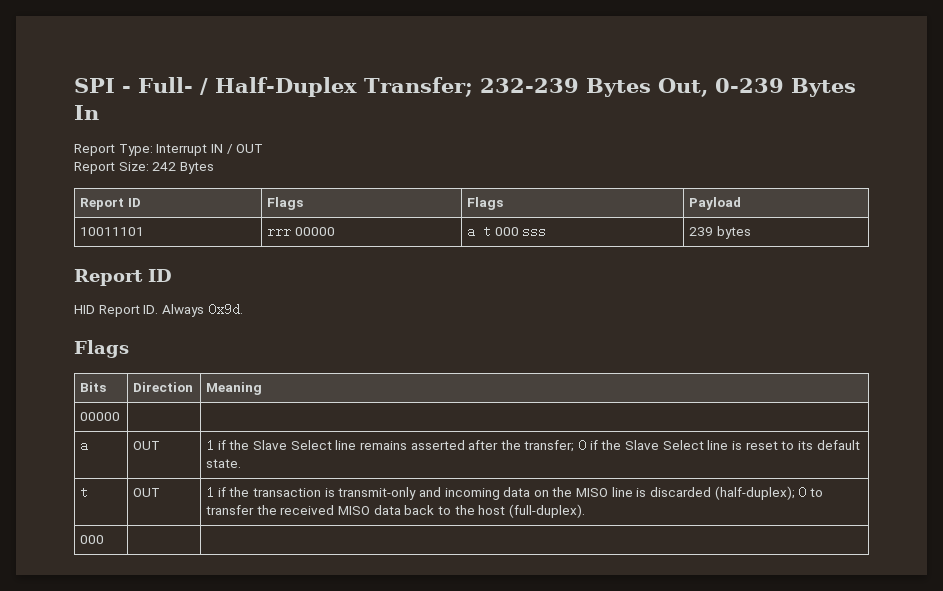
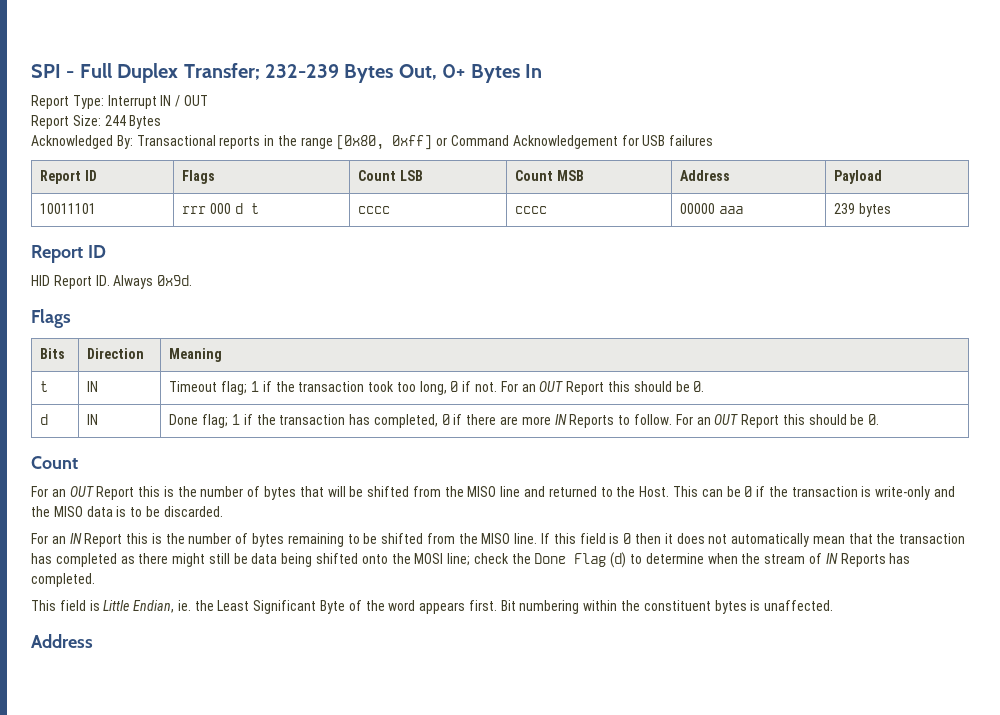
- SPI - Full- / Half-Duplex Transfer; 232-239 Bytes Out, 0-239 Bytes In
+ SPI - Full Duplex Transfer; 232-239 Bytes Out, 0+ Bytes In
- Report Size: 242 Bytes
- Report ID | Flags | Flags | Payload
- 10011101 | rrr 00000 | a t 000 sss | 239 bytes
+ Report Size: 244 Bytes
+ Acknowledged By: Transactional reports in the range [0x80, 0xff] or Command Acknowledgement for USB failures
+ Report ID | Flags | Count LSB | Count MSB | Address | Payload
+ 10011101 | rrr 000 d t | cccc | cccc | 00000 aaa | 239 bytes
- 00000 | |
- a | OUT | 1 if the Slave Select line remains asserted after the transfer; 0 if the Slave Select line is reset to its default state.
- t | OUT | 1 if the transaction is transmit-only and incoming data on the MISO line is discarded (half-duplex); 0 to transfer the received MISO data back to the host (full-duplex).
- 000 | |
+ t | IN | Timeout flag; 1 if the transaction took too long, 0 if not. For an OUT Report this should be 0.
+ d | IN | Done flag; 1 if the transaction has completed, 0 if there are more IN Reports to follow. For an OUT Report this should be 0.
+ Count
+ For an OUT Report this is the number of bytes that will be shifted from the MISO line and returned to the Host. This can be 0 if the transaction is write-only and the MISO data is to be discarded.
+ For an IN Report this is the number of bytes remaining to be shifted from the MISO line. If this field is 0 then it does not automatically mean that the transaction has completed as there might still be data being shifted onto the MOSI line; check the Done Flag (d) to determine when the stream of IN Reports has completed.
+ This field is Little Endian, ie. the Least Significant Byte of the word appears first. Bit numbering within the constituent bytes is unaffected.
+ Address

